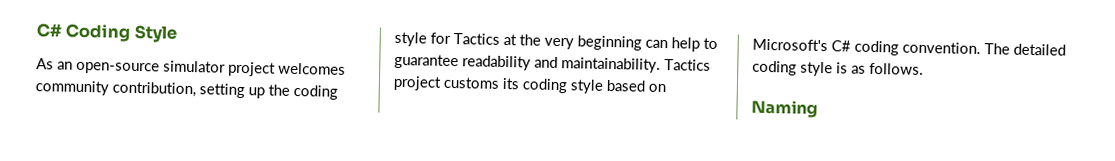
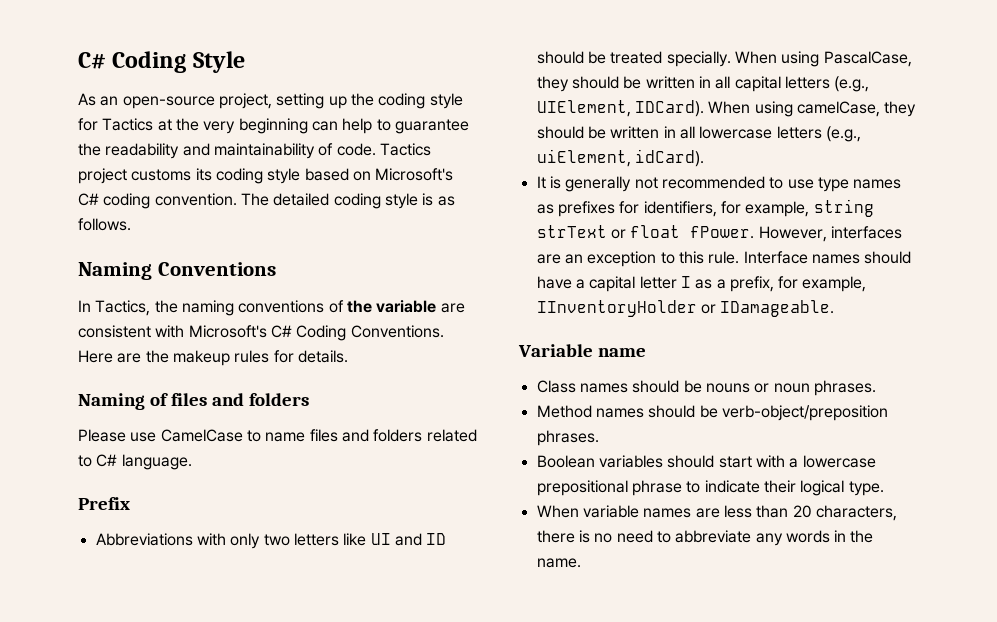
- As an open-source simulator project welcomes community contribution, setting up the coding style for Tactics at the very beginning can help to guarantee readability and maintainability.
+ As an open-source project, setting up the coding style for Tactics at the very beginning can help to guarantee the readability and maintainability of code.
- Naming
+ Naming Conventions
+ In Tactics, the naming conventions of the variable are consistent with Microsoft's C# Coding Conventions. Here are the makeup rules for details.
+ Naming of files and folders
+ Please use CamelCase to name files and folders related to C# language.
+ Prefix
+ Abbreviations with only two letters like UI and ID should be treated specially. When using PascalCase, they should be written in all capital letters (e.g., UIElement, IDCard). When using camelCase, they should be written in all lowercase letters (e.g., uiElement, idCard).
+ It is generally not recommended to use type names as prefixes for identifiers, for example, string strText or float fPower. However, interfaces are an exception to this rule. Interface names should have a capital letter I as a prefix, for example, IInventoryHolder or IDamageable.
+ Variable name
+ Class names should be nouns or noun phrases.
+ Method names should be verb-object/preposition phrases.
+ Boolean variables should start with a lowercase prepositional phrase to indicate their logical type.
+ When variable names are less than 20 characters, there is no need to abbreviate any words in the name.

